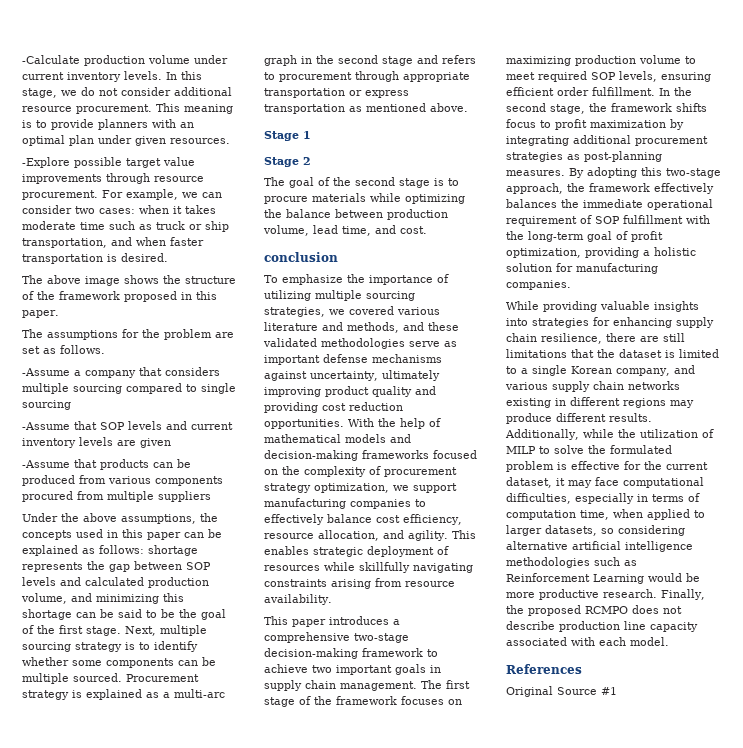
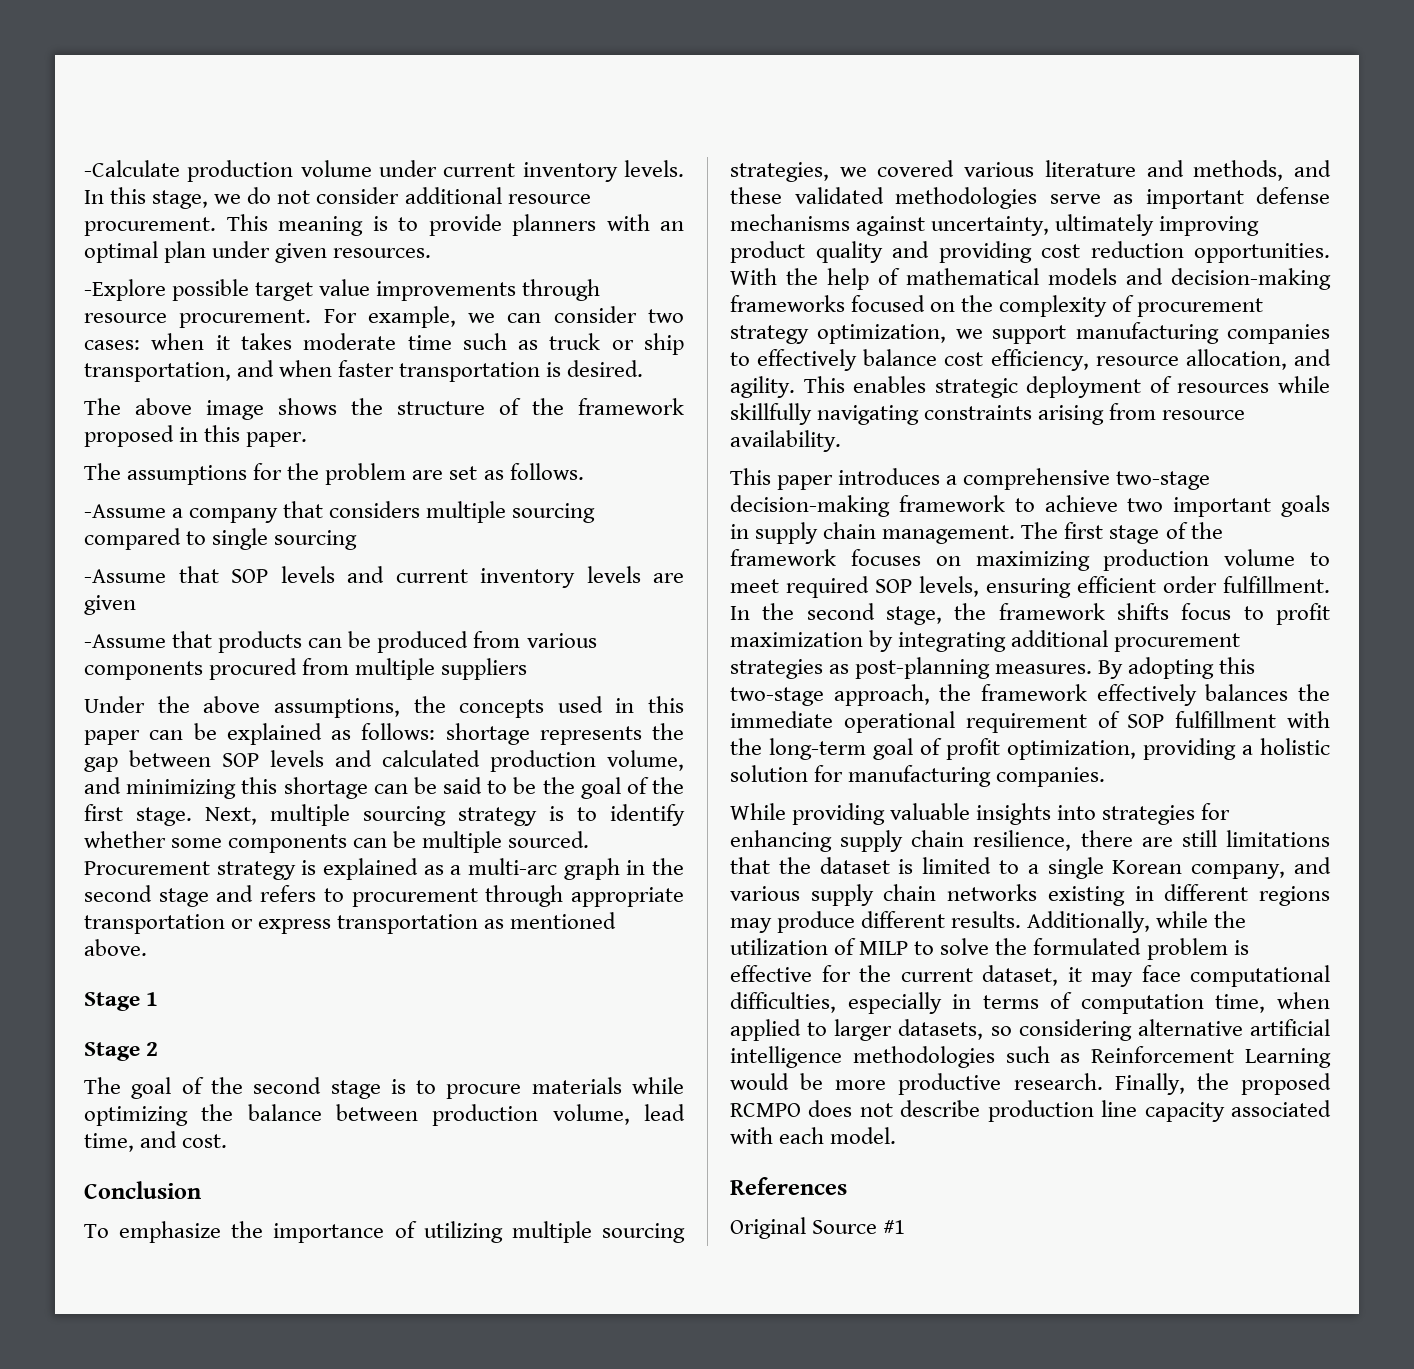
- conclusion
+ Conclusion

